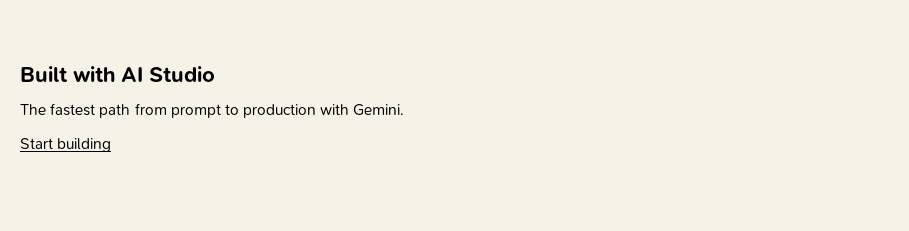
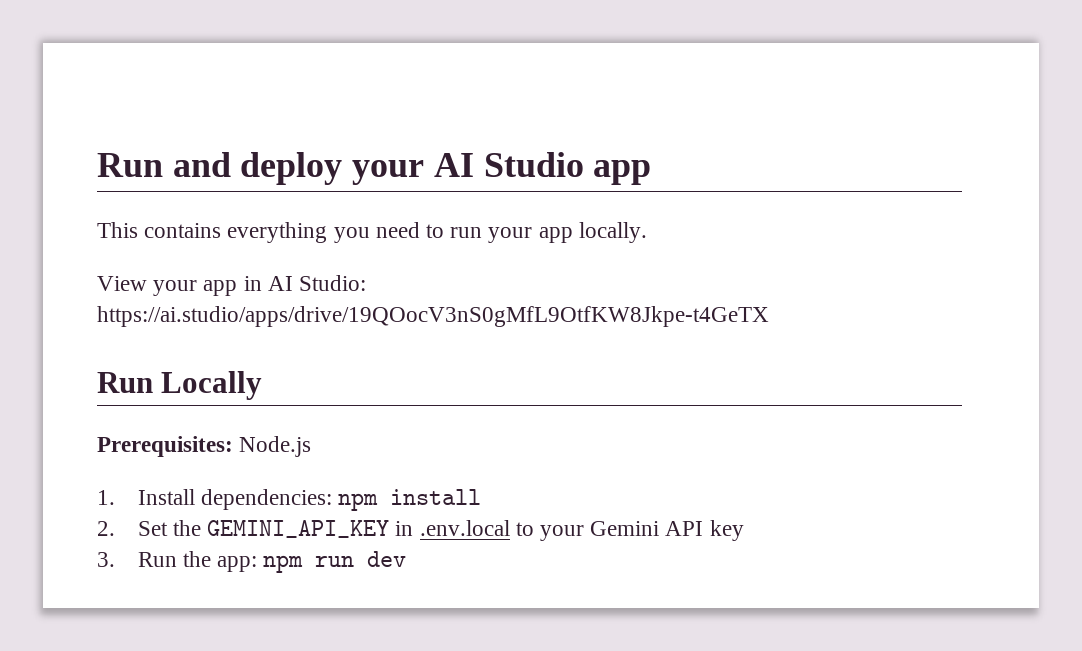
- Built with AI Studio
- The fastest path from prompt to production with Gemini.
- Start building
+ Run and deploy your AI Studio app
+ This contains everything you need to run your app locally.
+ View your app in AI Studio: https://ai.studio/apps/drive/19QOocV3nS0gMfL9OtfKW8Jkpe-t4GeTX
+ Run Locally
+ Prerequisites: Node.js
+ 1. Install dependencies: npm install
+ 2. Set the GEMINI_API_KEY in .env.local to your Gemini API key
+ 3. Run the app: npm run dev

